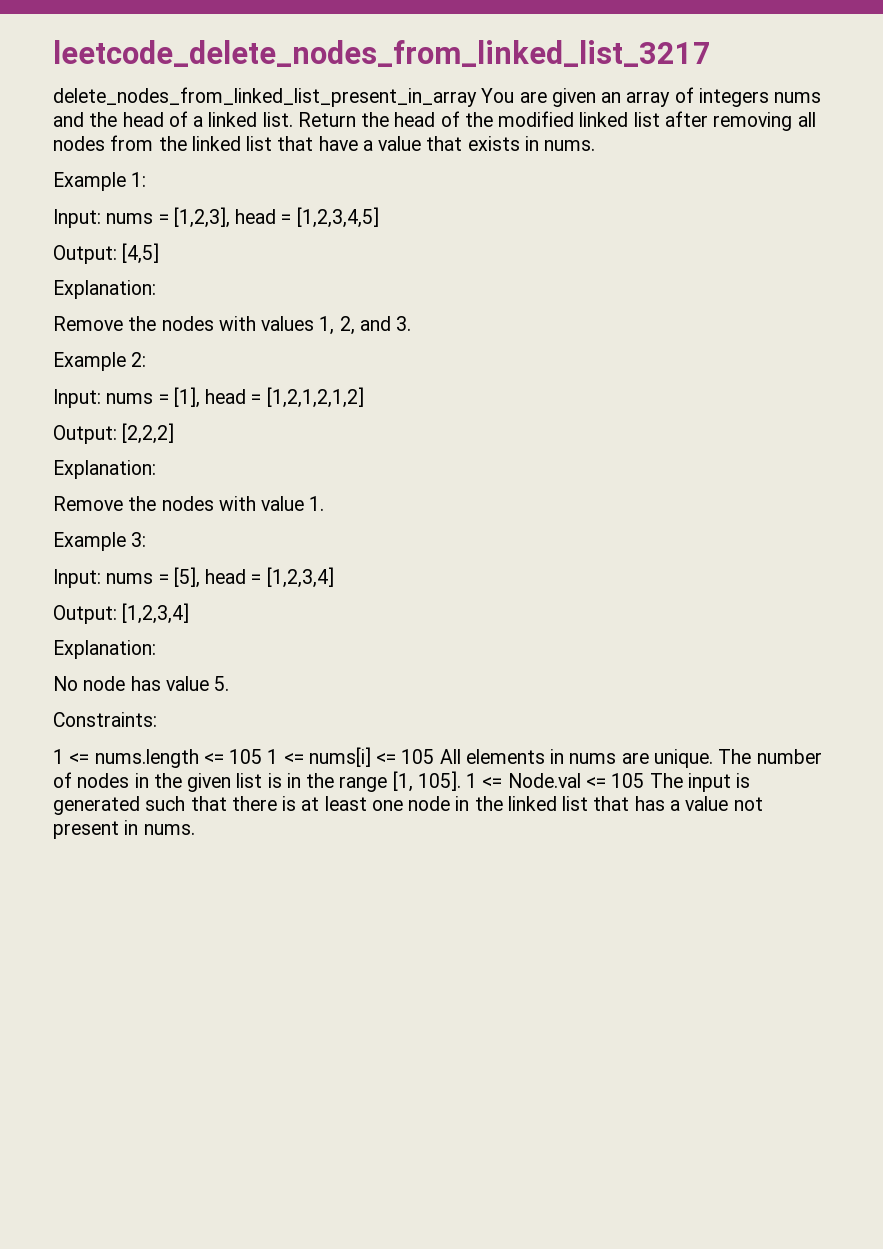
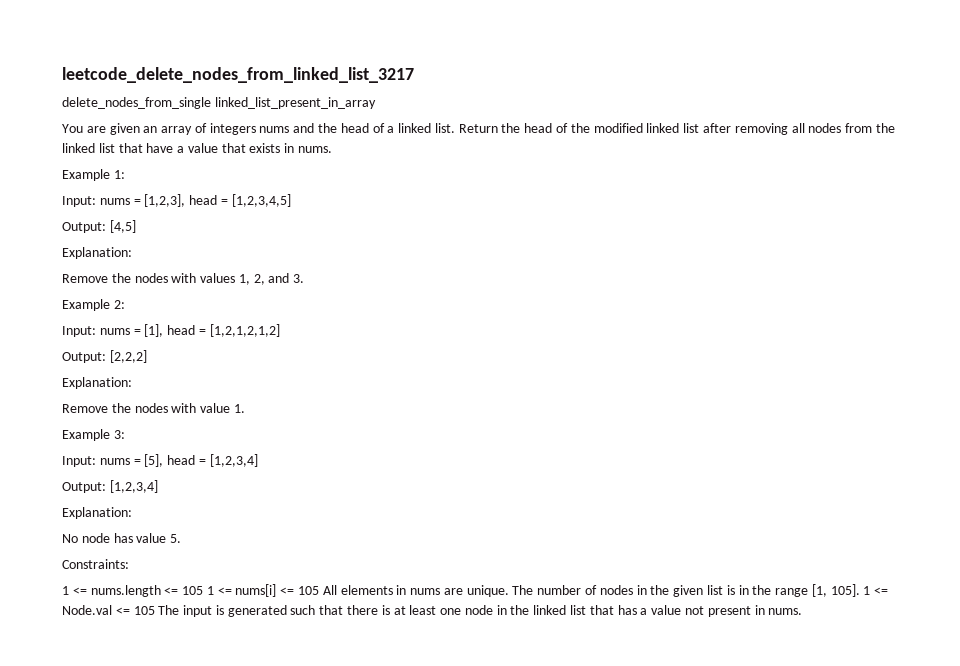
- delete_nodes_from_linked_list_present_in_array You are given an array of integers nums and the head of a linked list.
+ delete_nodes_from_single linked_list_present_in_array
+ You are given an array of integers nums and the head of a linked list.

